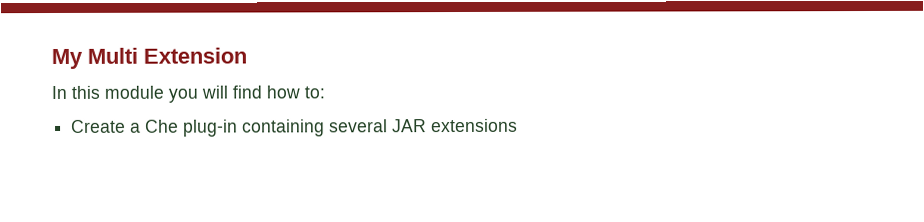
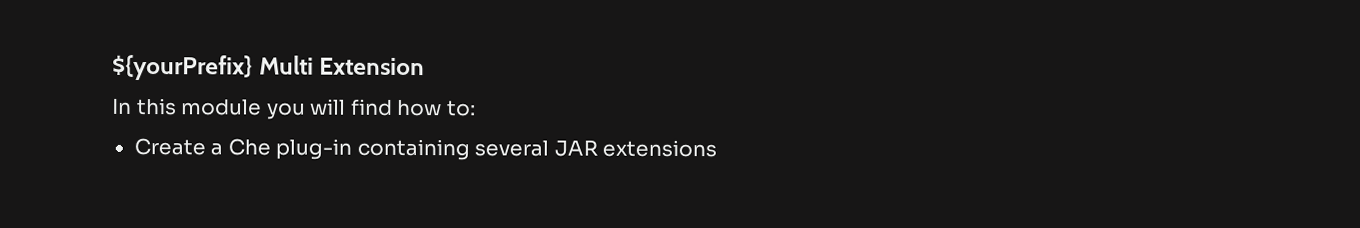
- My Multi Extension
+ ${yourPrefix} Multi Extension

